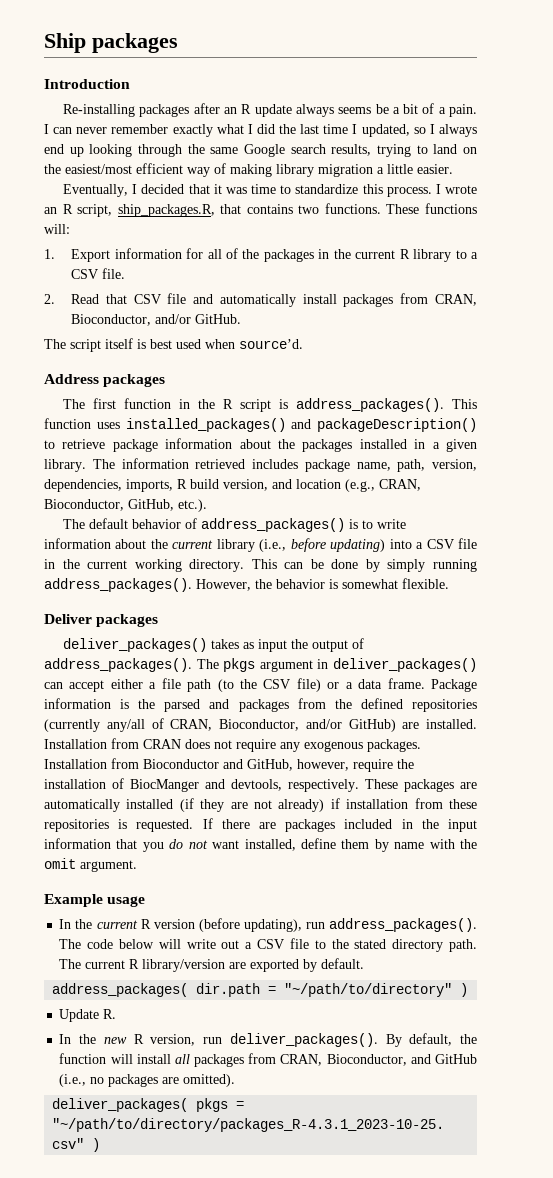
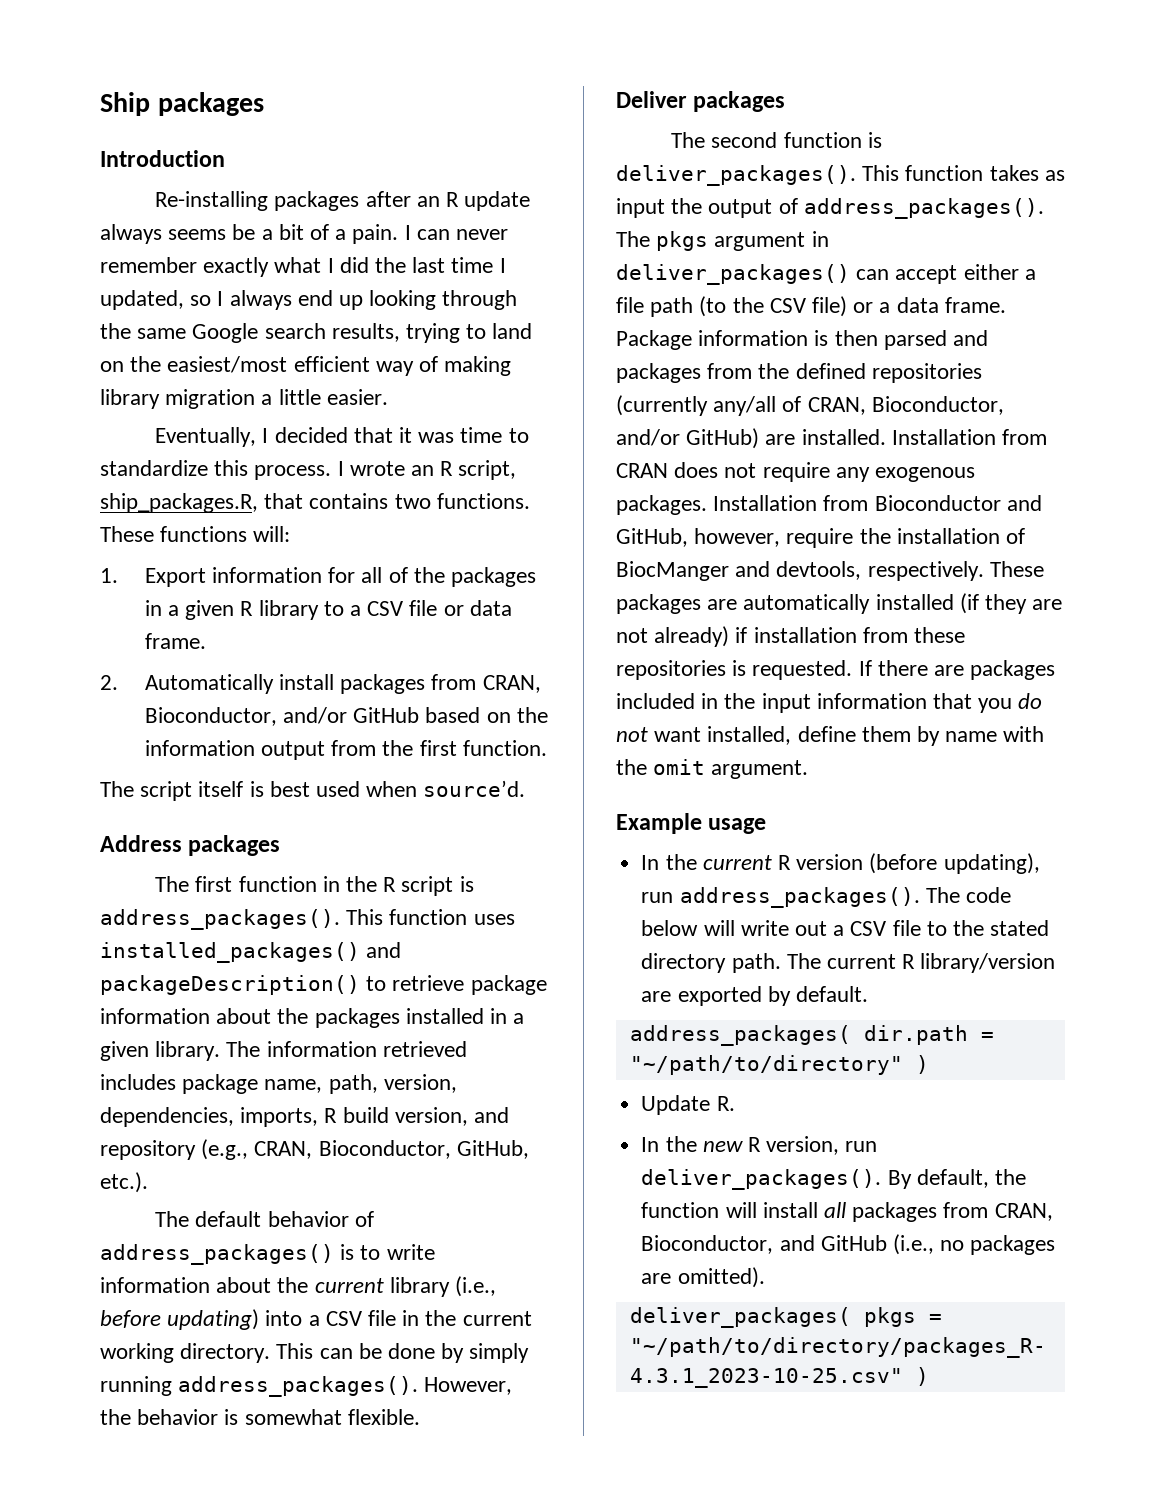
- 1. Export information for all of the packages in the current R library to a CSV file.
- 2. Read that CSV file and automatically install packages from CRAN, Bioconductor, and/or GitHub.
+ 1. Export information for all of the packages in a given R library to a CSV file or data frame.
+ 2. Automatically install packages from CRAN, Bioconductor, and/or GitHub based on the information output from the first function.
- The information retrieved includes package name, path, version, dependencies, imports, R build version, and location (e.g., CRAN, Bioconductor, GitHub, etc.).
+ The information retrieved includes package name, path, version, dependencies, imports, R build version, and repository (e.g., CRAN, Bioconductor, GitHub, etc.).
- deliver_packages() takes as input the output of address_packages().
+ The second function is deliver_packages(). This function takes as input the output of address_packages().
- Package information is the parsed and packages from the defined repositories (currently any/all of CRAN, Bioconductor, and/or GitHub) are installed.
+ Package information is then parsed and packages from the defined repositories (currently any/all of CRAN, Bioconductor, and/or GitHub) are installed.

